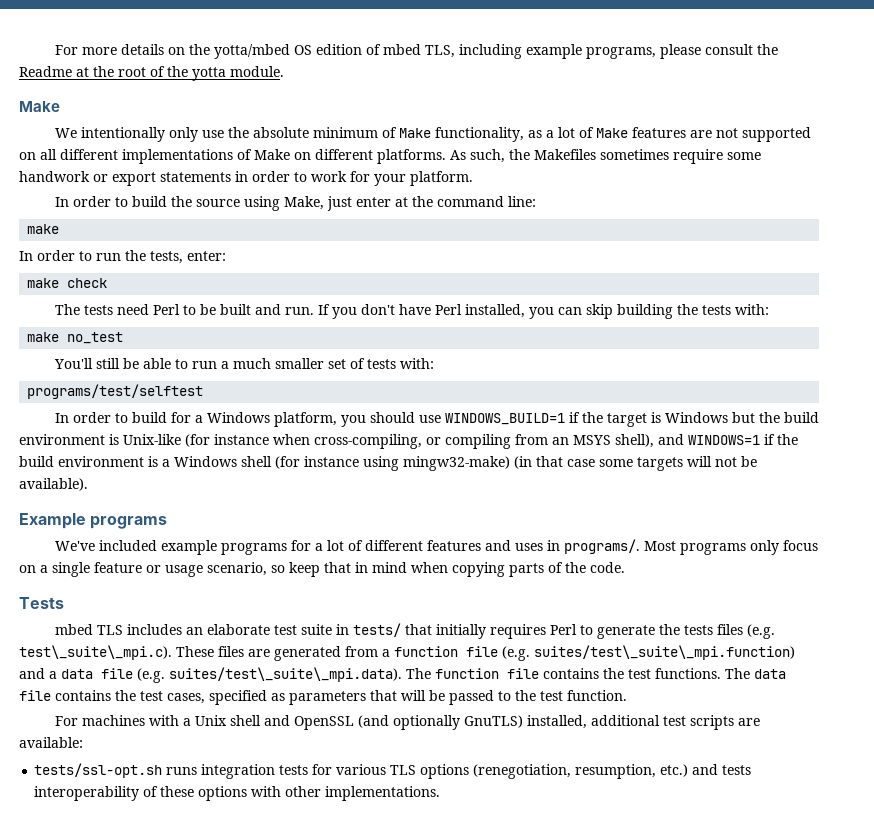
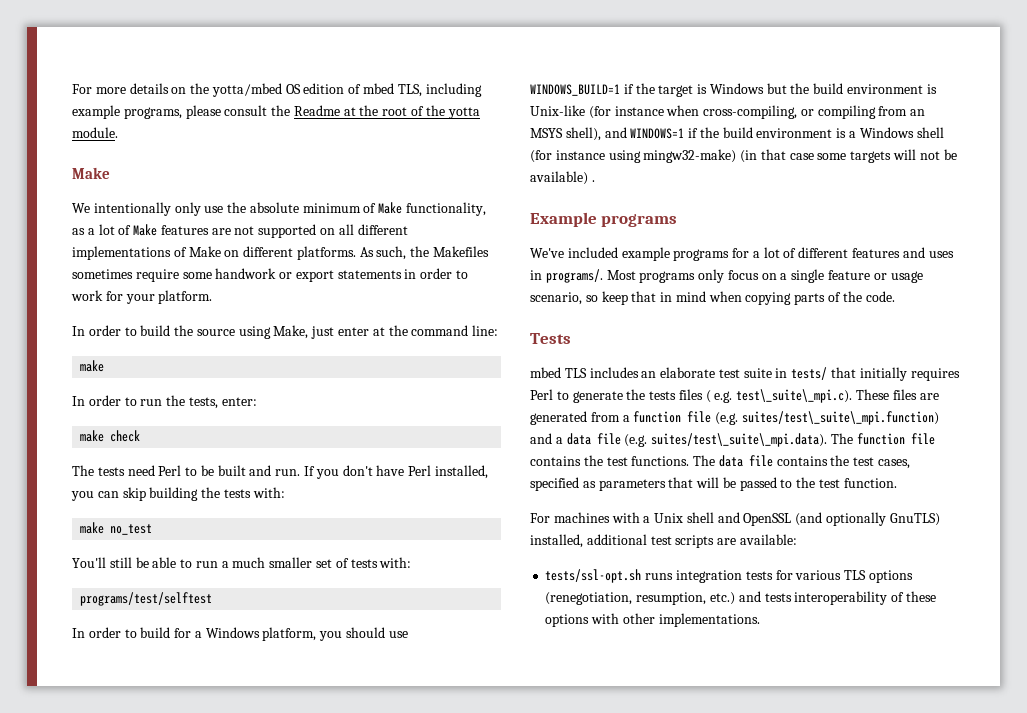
- In order to build for a Windows platform, you should use WINDOWS_BUILD=1 if the target is Windows but the build environment is Unix-like (for instance when cross-compiling, or compiling from an MSYS shell), and WINDOWS=1 if the build environment is a Windows shell (for instance using mingw32-make) (in that case some targets will not be available).
+ In order to build for a Windows platform, you should use WINDOWS_BUILD=1 if the target is Windows but the build environment is Unix-like (for instance when cross-compiling, or compiling from an MSYS shell), and WINDOWS=1 if the build environment is a Windows shell (for instance using mingw32-make) (in that case some targets will not be available) .
- mbed TLS includes an elaborate test suite in tests/ that initially requires Perl to generate the tests files (e.g. test\_suite\_mpi.c). These files are generated from a function file (e.g. suites/test\_suite\_mpi.function) and a data file (e.g. suites/test\_suite\_mpi.data). The function file contains the test functions.
+ mbed TLS includes an elaborate test suite in tests/ that initially requires Perl to generate the tests files ( e.g. test\_suite\_mpi.c). These files are generated from a function file (e.g. suites/test\_suite\_mpi.function) and a data file (e.g. suites/test\_suite\_mpi.data). The function file contains the test functions.

